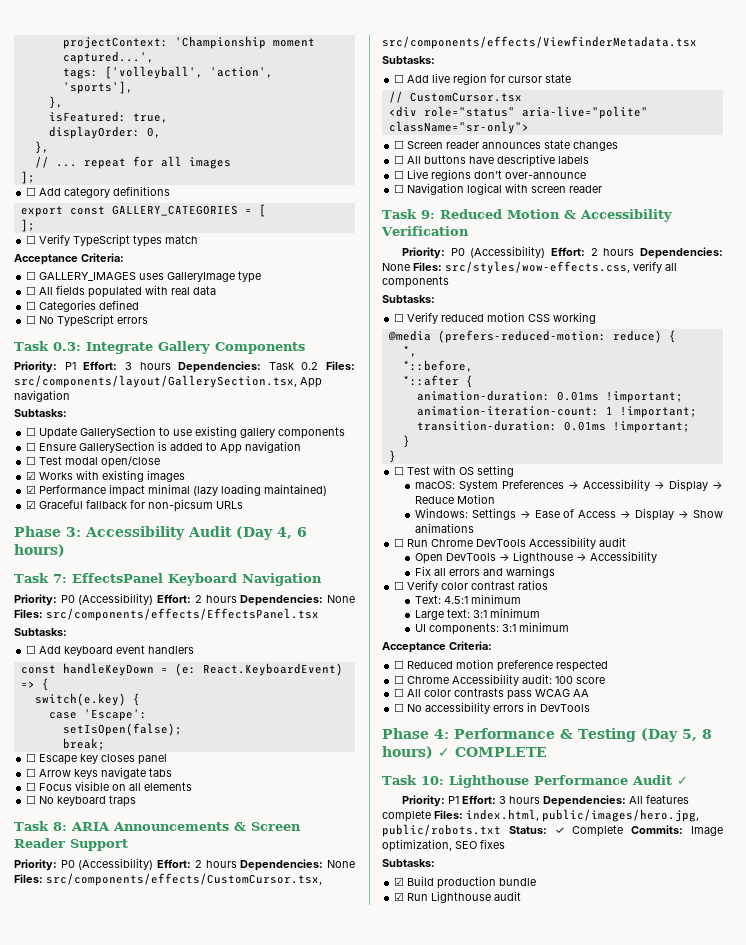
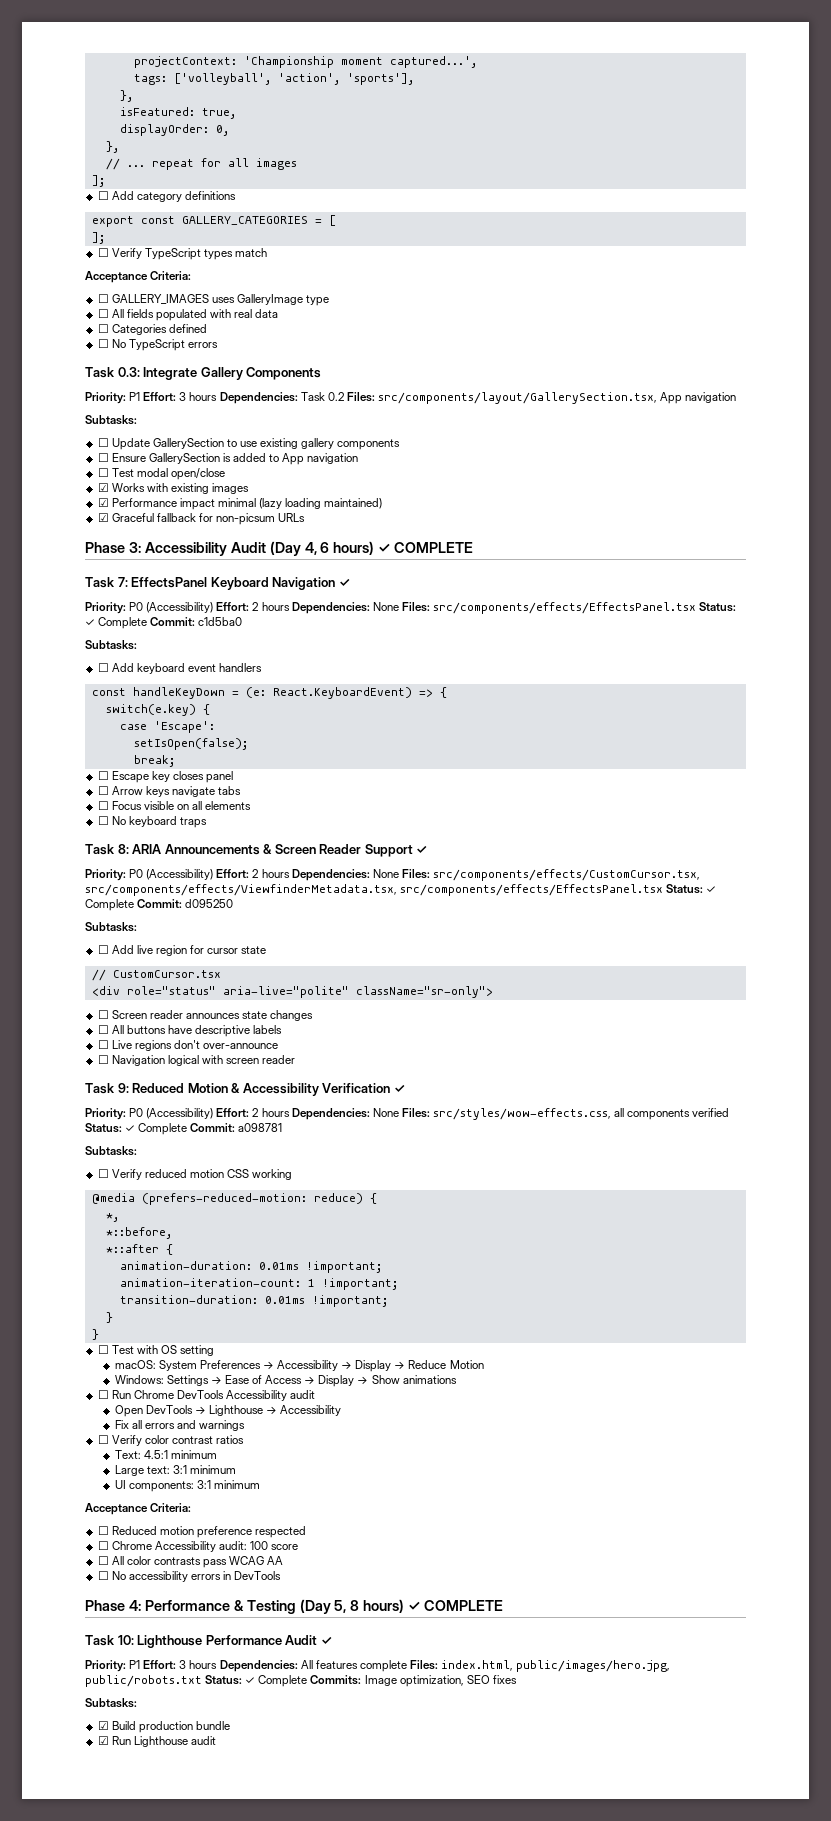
- Phase 3: Accessibility Audit (Day 4, 6 hours)
+ Phase 3: Accessibility Audit (Day 4, 6 hours) ✓ COMPLETE
- Task 7: EffectsPanel Keyboard Navigation
+ Task 7: EffectsPanel Keyboard Navigation ✓
- Priority: P0 (Accessibility) Effort: 2 hours Dependencies: None Files: src/components/effects/EffectsPanel.tsx
+ Priority: P0 (Accessibility) Effort: 2 hours Dependencies: None Files: src/components/effects/EffectsPanel.tsx Status: ✓ Complete Commit: c1d5ba0
- Task 8: ARIA Announcements & Screen Reader Support
+ Task 8: ARIA Announcements & Screen Reader Support ✓
- Priority: P0 (Accessibility) Effort: 2 hours Dependencies: None Files: src/components/effects/CustomCursor.tsx, src/components/effects/ViewfinderMetadata.tsx
+ Priority: P0 (Accessibility) Effort: 2 hours Dependencies: None Files: src/components/effects/CustomCursor.tsx, src/components/effects/ViewfinderMetadata.tsx, src/components/effects/EffectsPanel.tsx Status: ✓ Complete Commit: d095250
- Task 9: Reduced Motion & Accessibility Verification
+ Task 9: Reduced Motion & Accessibility Verification ✓
- Priority: P0 (Accessibility) Effort: 2 hours Dependencies: None Files: src/styles/wow-effects.css, verify all components
+ Priority: P0 (Accessibility) Effort: 2 hours Dependencies: None Files: src/styles/wow-effects.css, all components verified Status: ✓ Complete Commit: a098781

